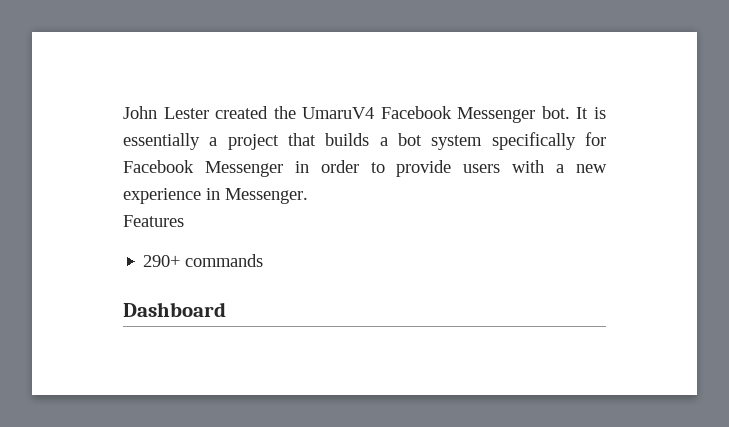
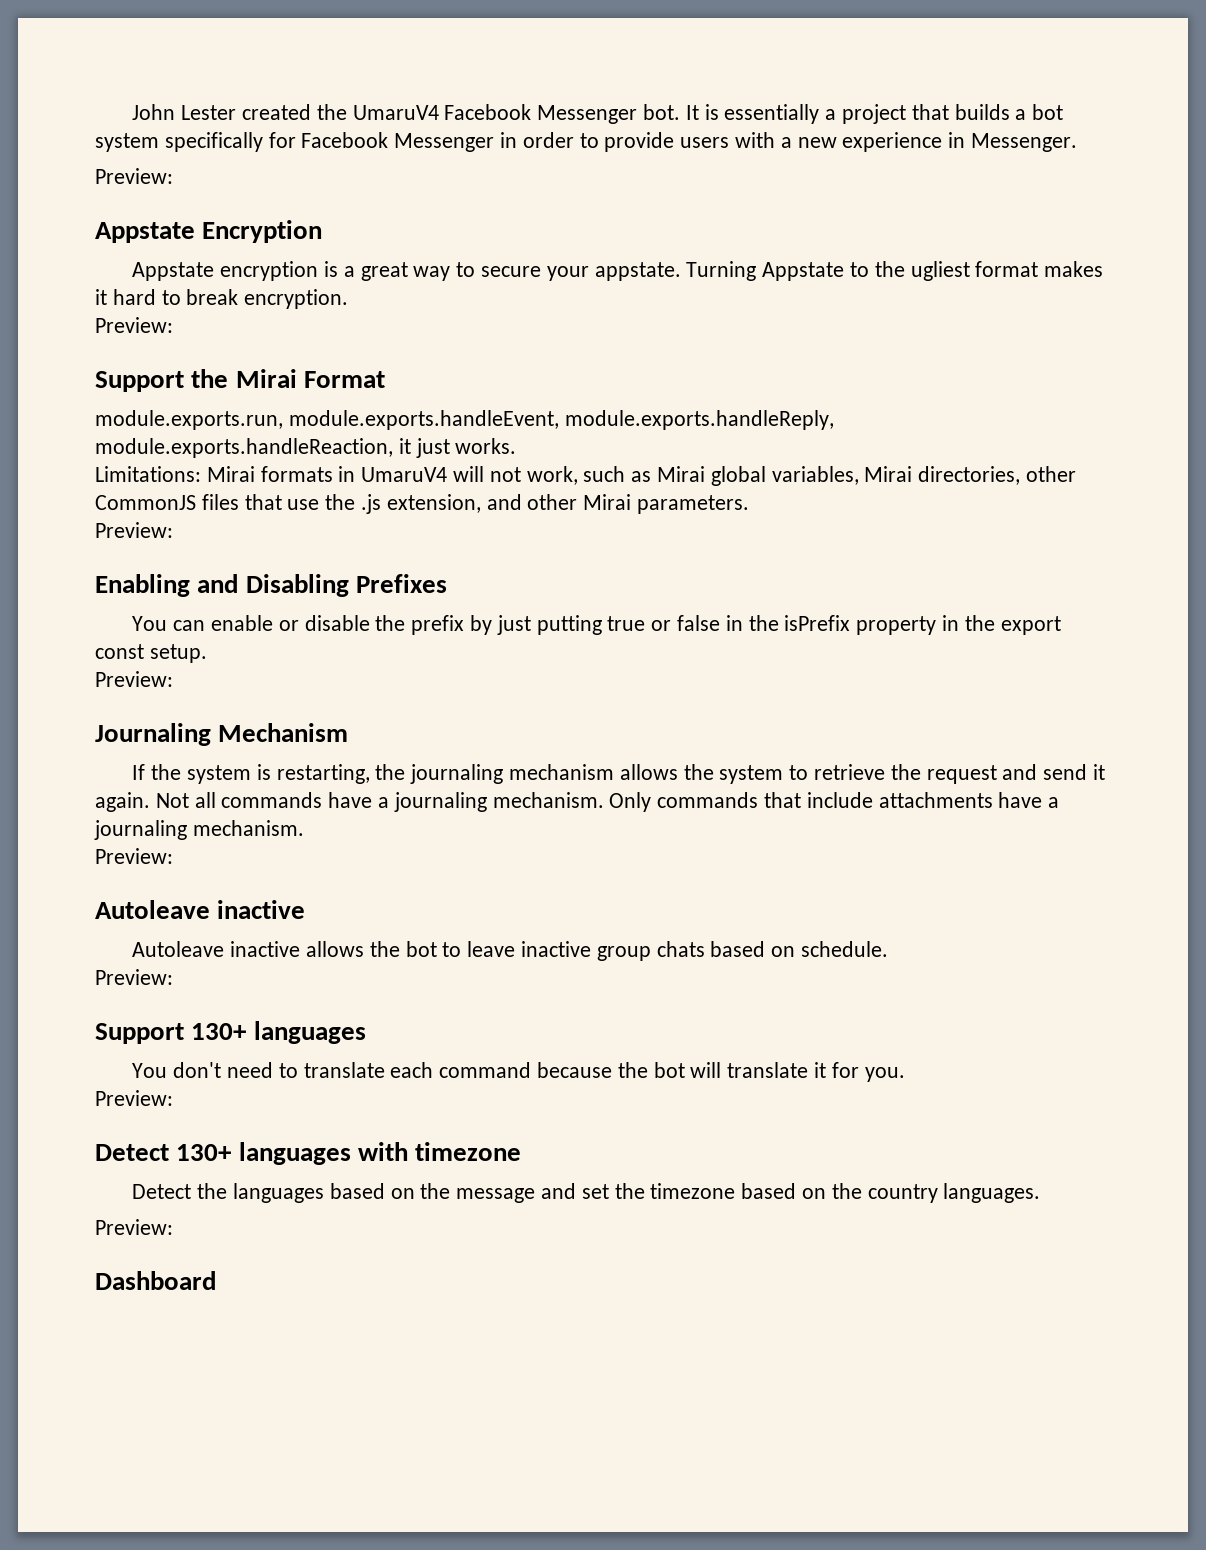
  It is essentially a project that builds a bot system specifically for Facebook Messenger in order to provide users with a new experience in Messenger.
- Features
- 290+ commands
+ Preview:
+ Appstate Encryption
+ Appstate encryption is a great way to secure your appstate. Turning Appstate to the ugliest format makes it hard to break encryption.
+ Preview:
+ Support the Mirai Format
+ module.exports.run, module.exports.handleEvent, module.exports.handleReply, module.exports.handleReaction, it just works.
+ Limitations: Mirai formats in UmaruV4 will not work, such as Mirai global variables, Mirai directories, other CommonJS files that use the .js extension, and other Mirai parameters.
+ Preview:
+ Enabling and Disabling Prefixes
+ You can enable or disable the prefix by just putting true or false in the isPrefix property in the export const setup.
+ Preview:
+ Journaling Mechanism
+ If the system is restarting, the journaling mechanism allows the system to retrieve the request and send it again. Not all commands have a journaling mechanism. Only commands that include attachments have a journaling mechanism.
+ Preview:
+ Autoleave inactive
+ Autoleave inactive allows the bot to leave inactive group chats based on schedule.
+ Preview:
+ Support 130+ languages
+ You don't need to translate each command because the bot will translate it for you.
+ Preview:
+ Detect 130+ languages with timezone
+ Detect the languages based on the message and set the timezone based on the country languages.
+ Preview:

